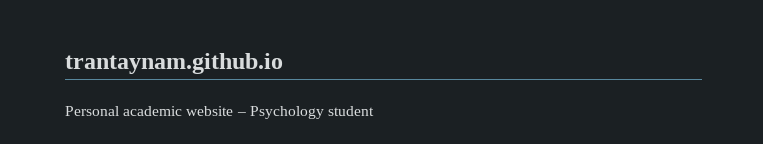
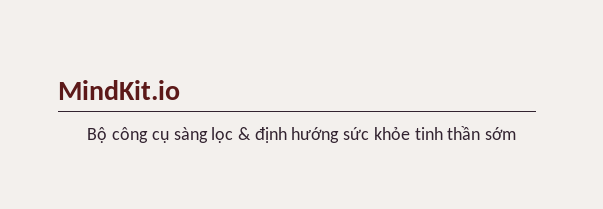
- trantaynam.github.io
- Personal academic website – Psychology student
+ MindKit.io
+ Bộ công cụ sàng lọc & định hướng sức khỏe tinh thần sớm

